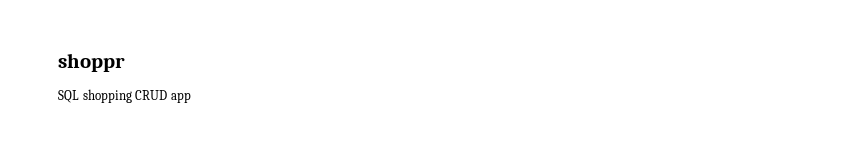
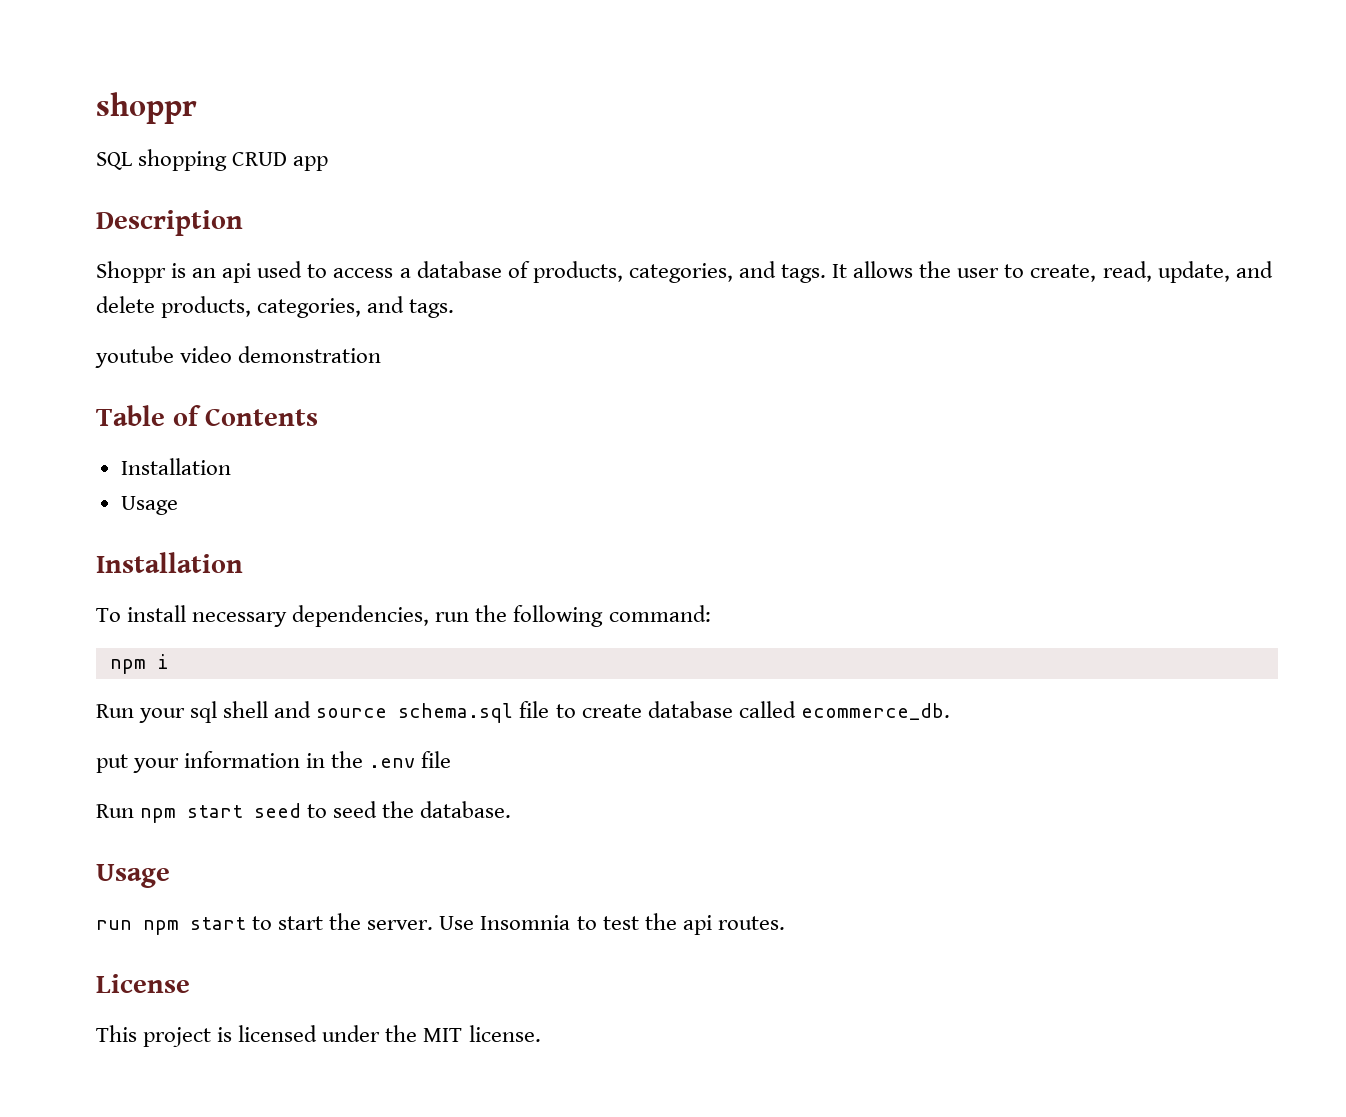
+ Description
+ Shoppr is an api used to access a database of products, categories, and tags. It allows the user to create, read, update, and delete products, categories, and tags.
+ youtube video demonstration
+ Table of Contents
+ Installation
+ Usage
+ Installation
+ To install necessary dependencies, run the following command:
+ npm i
+ Run your sql shell and source schema.sql file to create database called ecommerce_db.
+ put your information in the .env file
+ Run npm start seed to seed the database.
+ Usage
+ run npm start to start the server. Use Insomnia to test the api routes.
+ License
+ This project is licensed under the MIT license.

